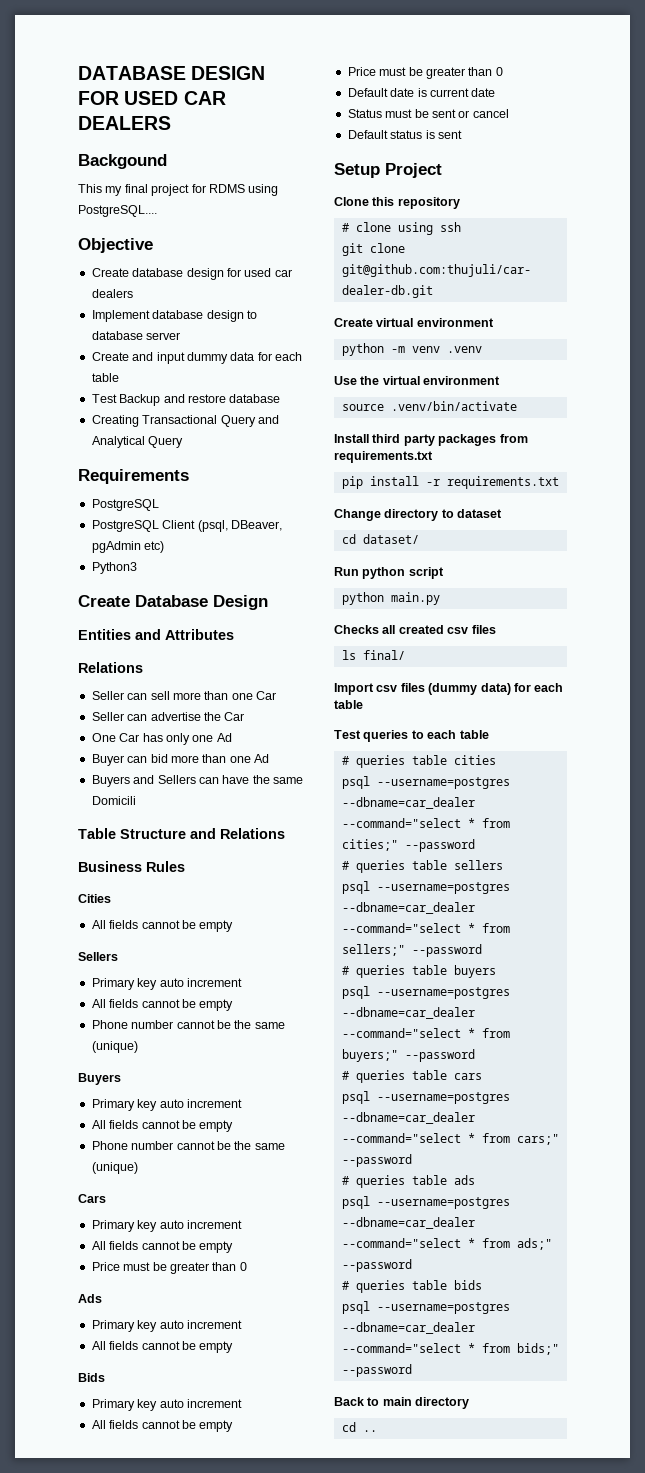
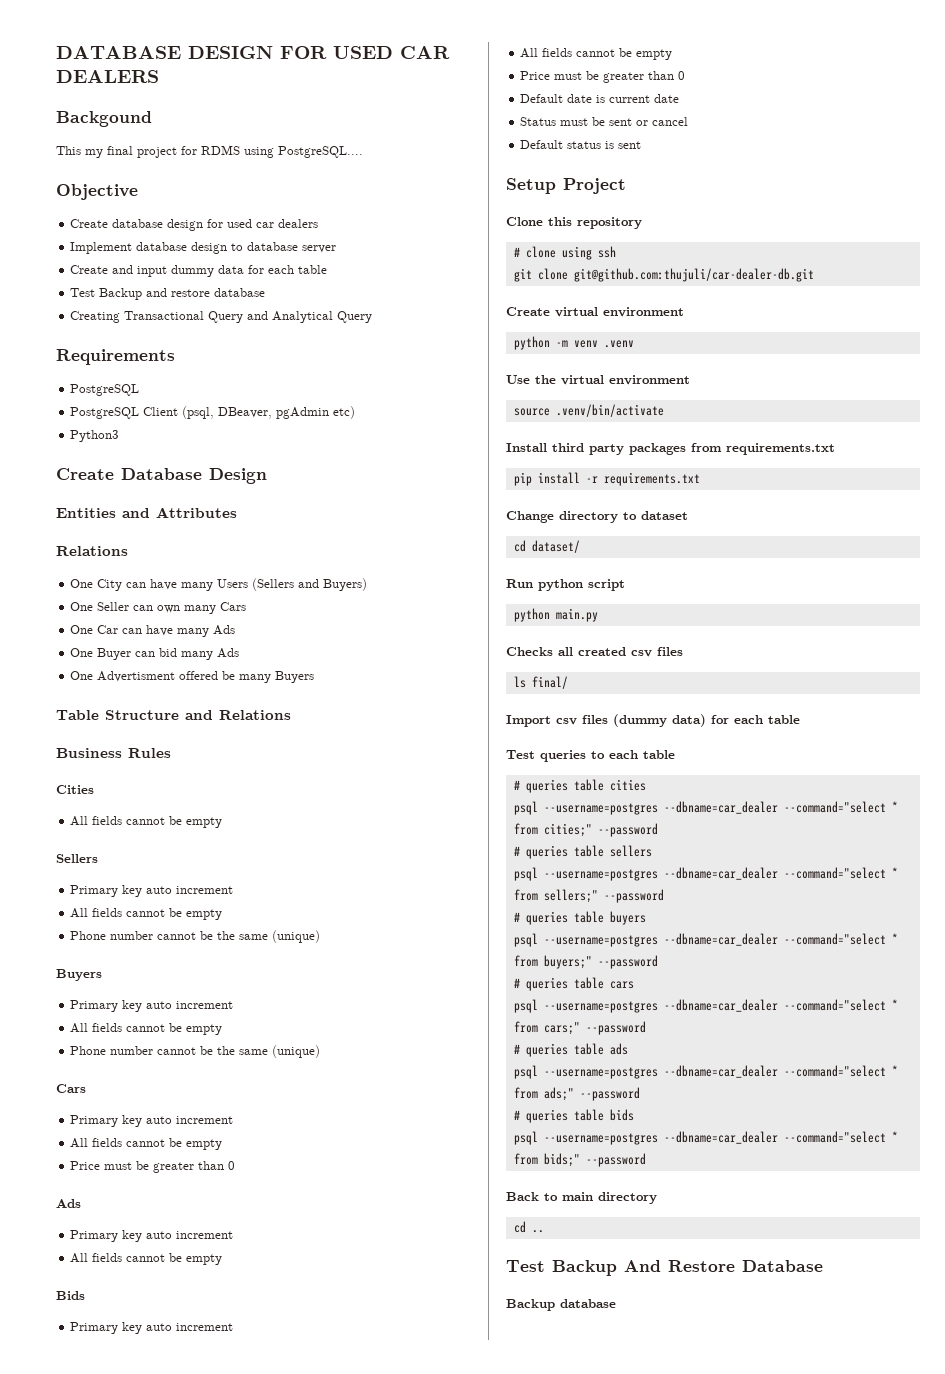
- Seller can sell more than one Car
- Seller can advertise the Car
- One Car has only one Ad
- Buyer can bid more than one Ad
- Buyers and Sellers can have the same Domicili
+ One City can have many Users (Sellers and Buyers)
+ One Seller can own many Cars
+ One Car can have many Ads
+ One Buyer can bid many Ads
+ One Advertisment offered be many Buyers
+ Test Backup And Restore Database
+ Backup database

